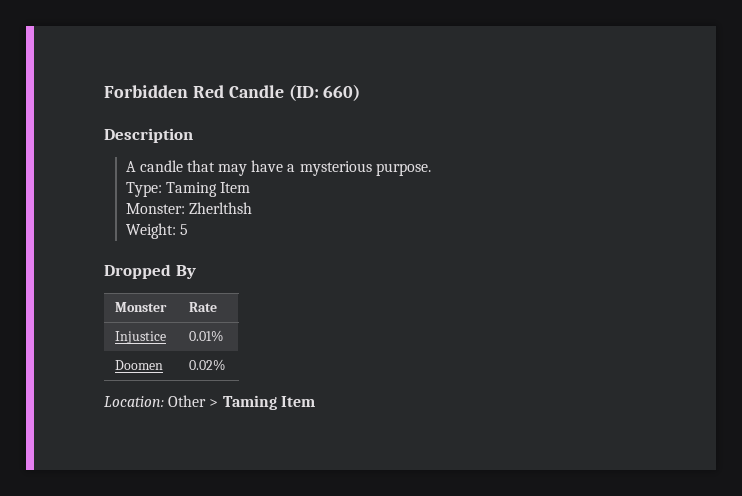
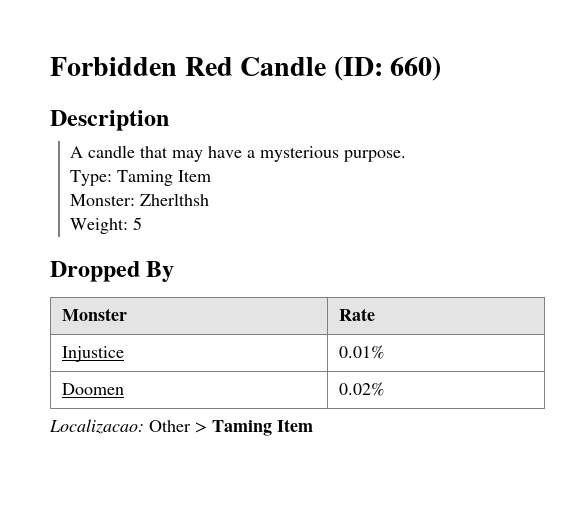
- Location: Other > Taming Item
+ Localizacao: Other > Taming Item

